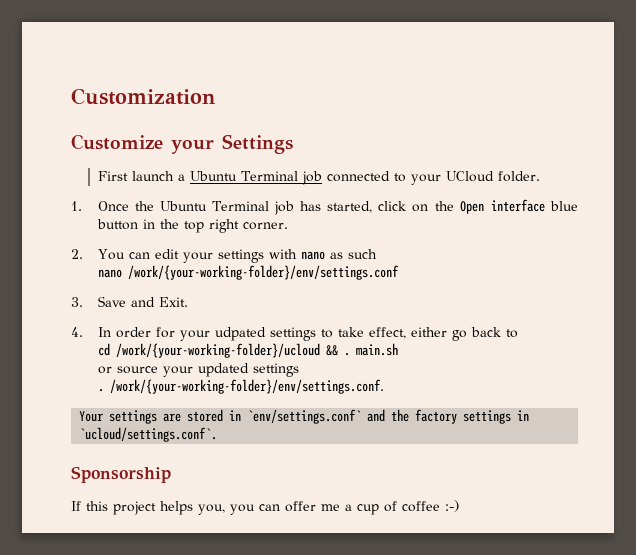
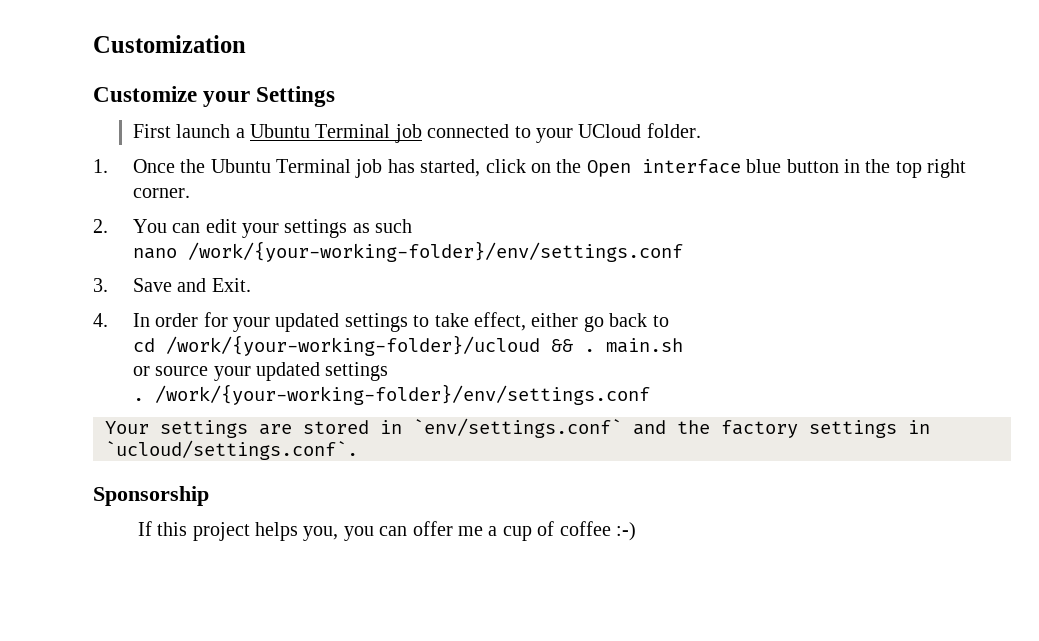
- 2. You can edit your settings with nano as such
+ 2. You can edit your settings as such
- 4. In order for your udpated settings to take effect, either go back to
+ 4. In order for your updated settings to take effect, either go back to
- . /work/{your-working-folder}/env/settings.conf.
+ . /work/{your-working-folder}/env/settings.conf

